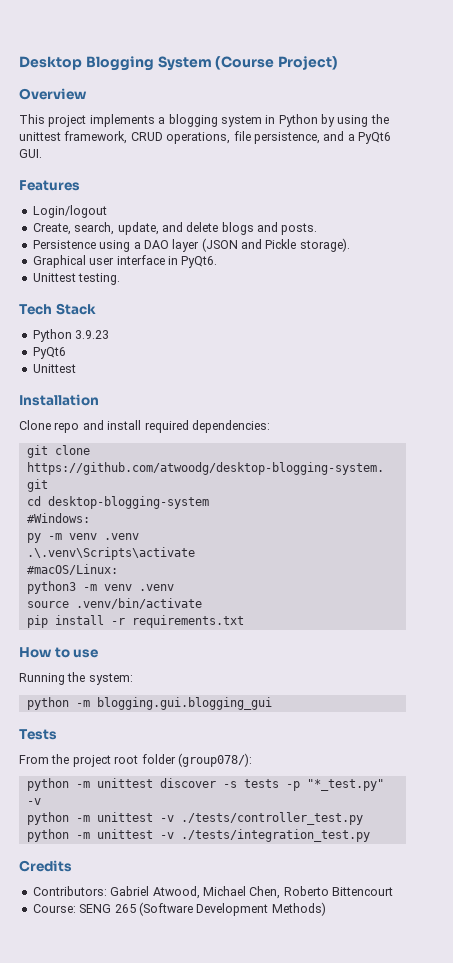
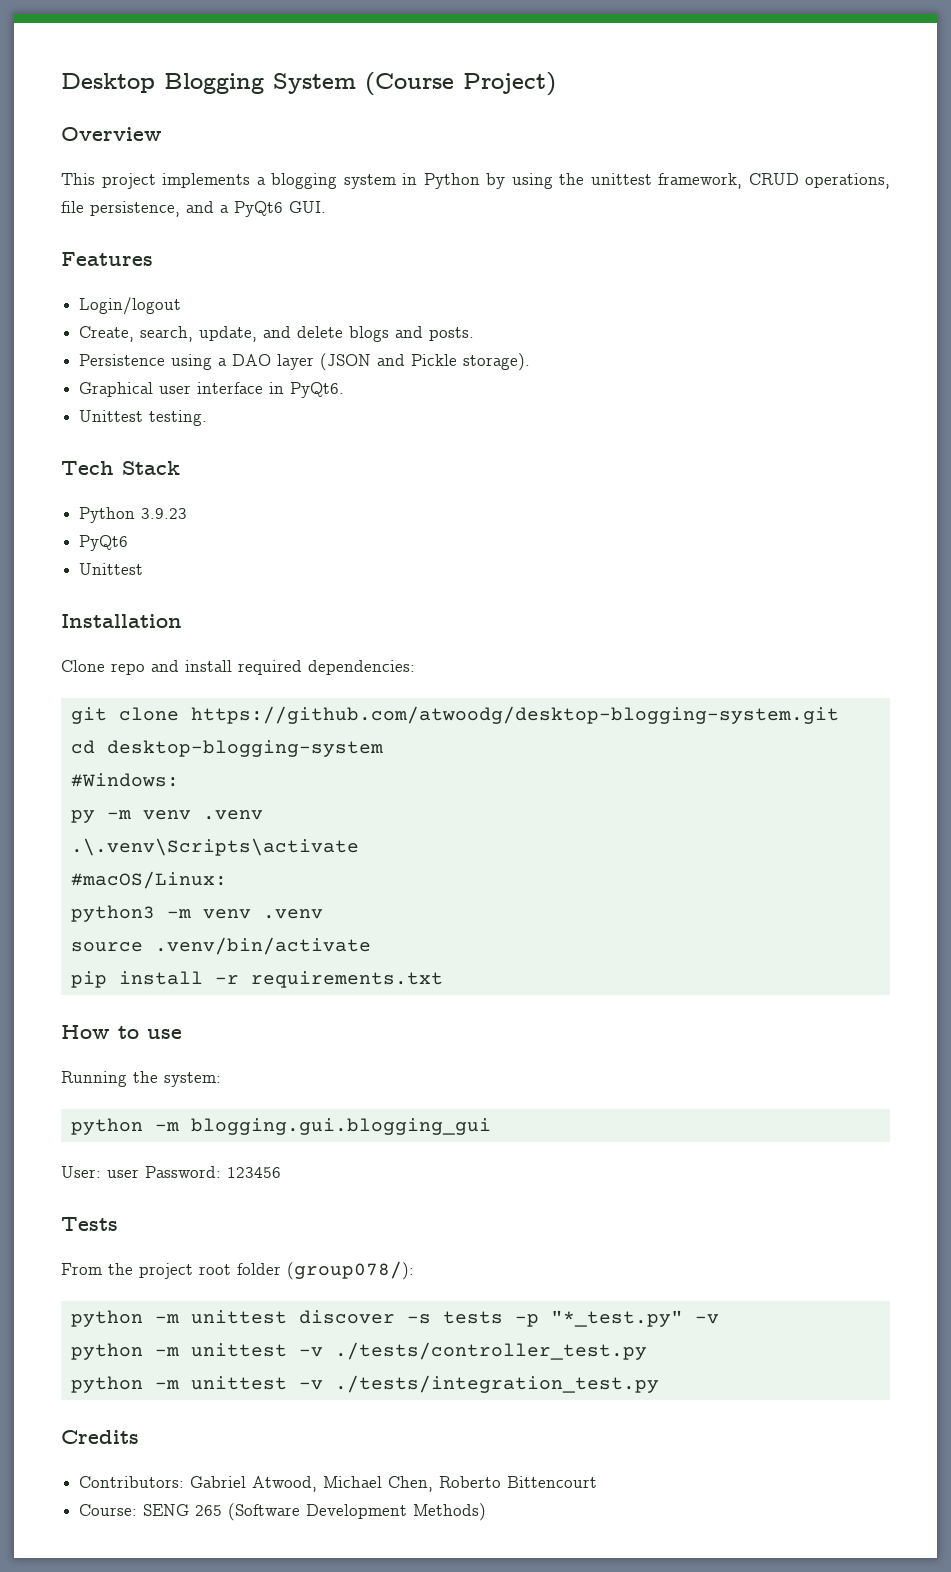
+ User: user Password: 123456

